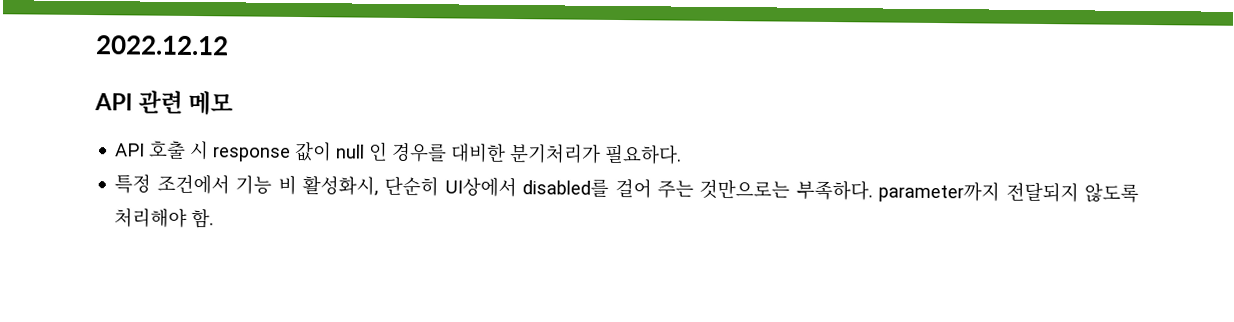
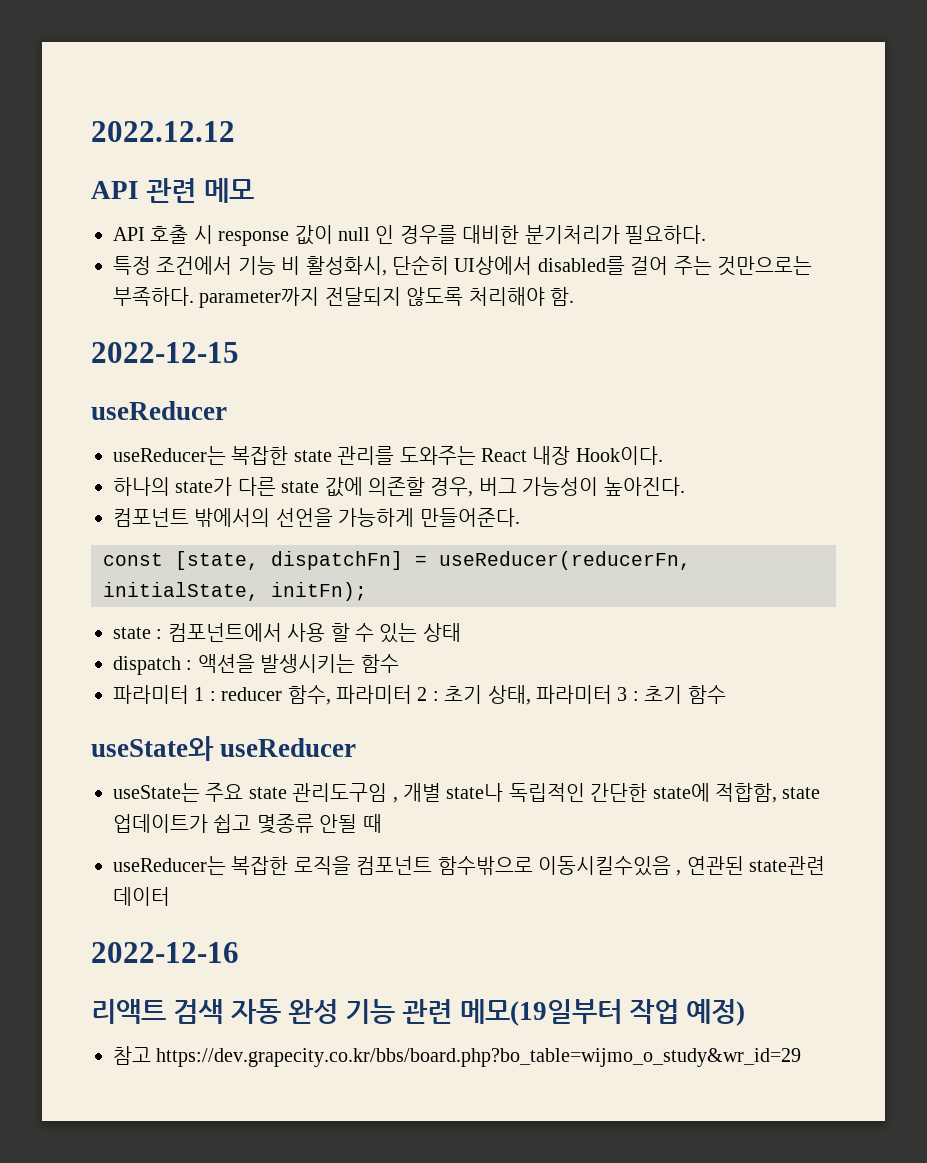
+ 2022-12-15
+ useReducer
+ useReducer는 복잡한 state 관리를 도와주는 React 내장 Hook이다.
+ 하나의 state가 다른 state 값에 의존할 경우, 버그 가능성이 높아진다.
+ 컴포넌트 밖에서의 선언을 가능하게 만들어준다.
+ const [state, dispatchFn] = useReducer(reducerFn, initialState, initFn);
+ state : 컴포넌트에서 사용 할 수 있는 상태
+ dispatch : 액션을 발생시키는 함수
+ 파라미터 1 : reducer 함수, 파라미터 2 : 초기 상태, 파라미터 3 : 초기 함수
+ useState와 useReducer
+ useState는 주요 state 관리도구임 , 개별 state나 독립적인 간단한 state에 적합함, state 업데이트가 쉽고 몇종류 안될 때
+ useReducer는 복잡한 로직을 컴포넌트 함수밖으로 이동시킬수있음 , 연관된 state관련 데이터
+ 2022-12-16
+ 리액트 검색 자동 완성 기능 관련 메모(19일부터 작업 예정)
+ 참고 https://dev.grapecity.co.kr/bbs/board.php?bo_table=wijmo_o_study&wr_id=29

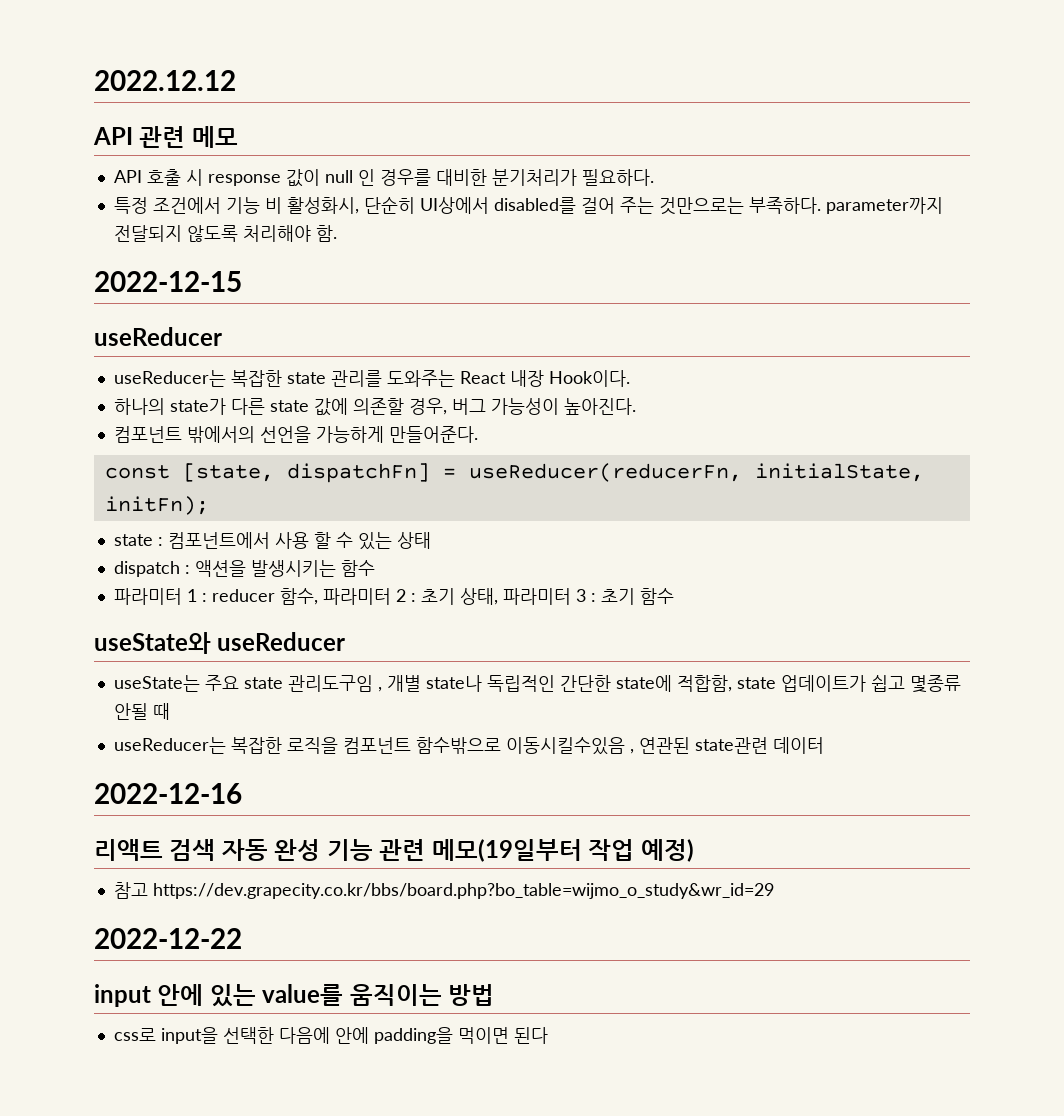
+ 2022-12-22
+ input 안에 있는 value를 움직이는 방법
+ css로 input을 선택한 다음에 안에 padding을 먹이면 된다

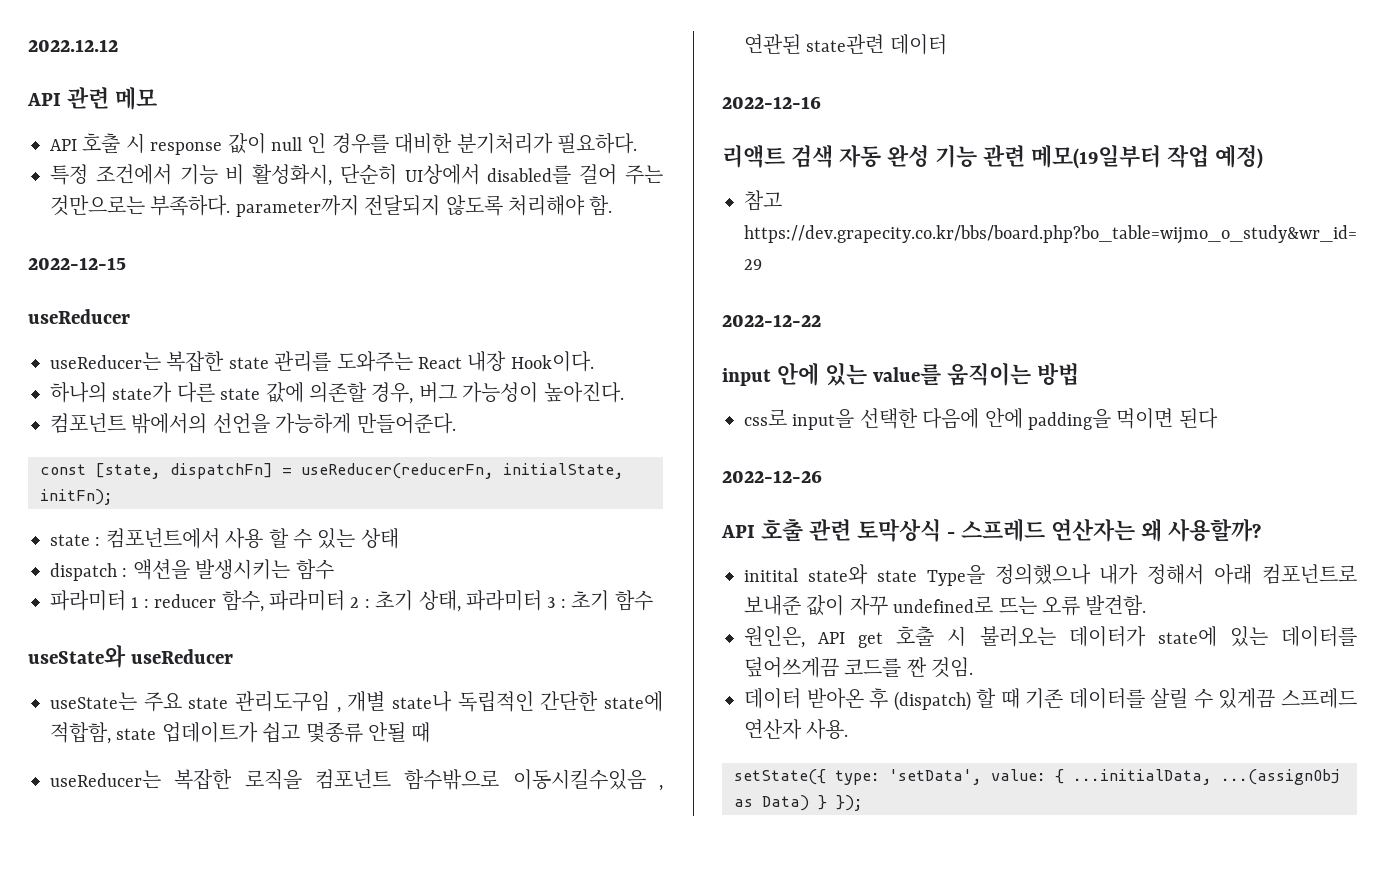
+ 2022-12-26
+ API 호출 관련 토막상식 - 스프레드 연산자는 왜 사용할까?
+ initital state와 state Type을 정의했으나 내가 정해서 아래 컴포넌트로 보내준 값이 자꾸 undefined로 뜨는 오류 발견함.
+ 원인은, API get 호출 시 불러오는 데이터가 state에 있는 데이터를 덮어쓰게끔 코드를 짠 것임.
+ 데이터 받아온 후 (dispatch) 할 때 기존 데이터를 살릴 수 있게끔 스프레드 연산자 사용.
+ setState({ type: 'setData', value: { ...initialData, ...(assignObj as Data) } });

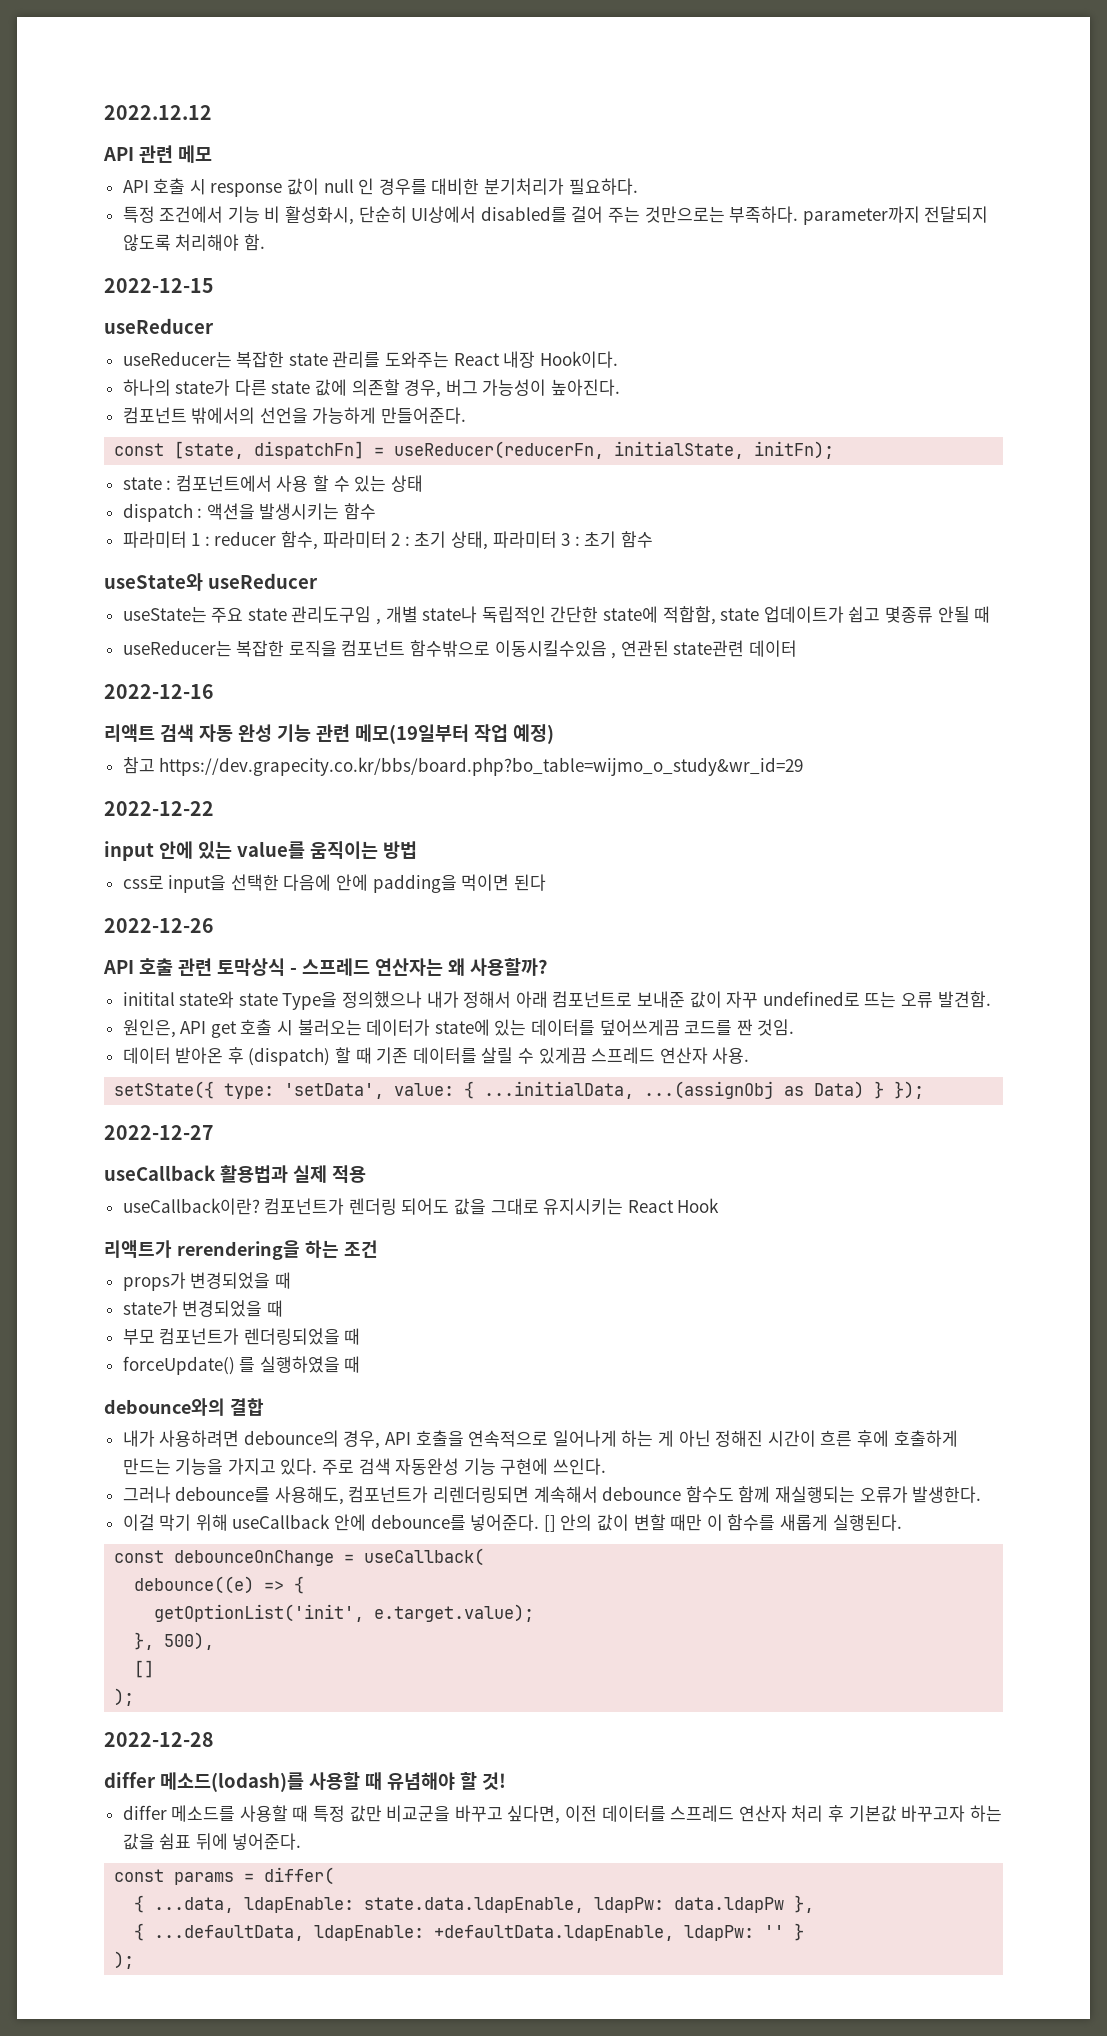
+ 2022-12-27
+ useCallback 활용법과 실제 적용
+ useCallback이란? 컴포넌트가 렌더링 되어도 값을 그대로 유지시키는 React Hook
+ 리액트가 rerendering을 하는 조건
+ props가 변경되었을 때
+ state가 변경되었을 때
+ 부모 컴포넌트가 렌더링되었을 때
+ forceUpdate() 를 실행하였을 때
+ debounce와의 결합
+ 내가 사용하려면 debounce의 경우, API 호출을 연속적으로 일어나게 하는 게 아닌 정해진 시간이 흐른 후에 호출하게 만드는 기능을 가지고 있다. 주로 검색 자동완성 기능 구현에 쓰인다.
+ 그러나 debounce를 사용해도, 컴포넌트가 리렌더링되면 계속해서 debounce 함수도 함께 재실행되는 오류가 발생한다.
+ 이걸 막기 위해 useCallback 안에 debounce를 넣어준다. [] 안의 값이 변할 때만 이 함수를 새롭게 실행된다.
+ const debounceOnChange = useCallback(
+ debounce((e) => {
+ getOptionList('init', e.target.value);
+ }, 500),
+ []
+ );
+ 2022-12-28
+ differ 메소드(lodash)를 사용할 때 유념해야 할 것!
+ differ 메소드를 사용할 때 특정 값만 비교군을 바꾸고 싶다면, 이전 데이터를 스프레드 연산자 처리 후 기본값 바꾸고자 하는 값을 쉼표 뒤에 넣어준다.
+ const params = differ(
+ { ...data, ldapEnable: state.data.ldapEnable, ldapPw: data.ldapPw },
+ { ...defaultData, ldapEnable: +defaultData.ldapEnable, ldapPw: '' }
+ );

